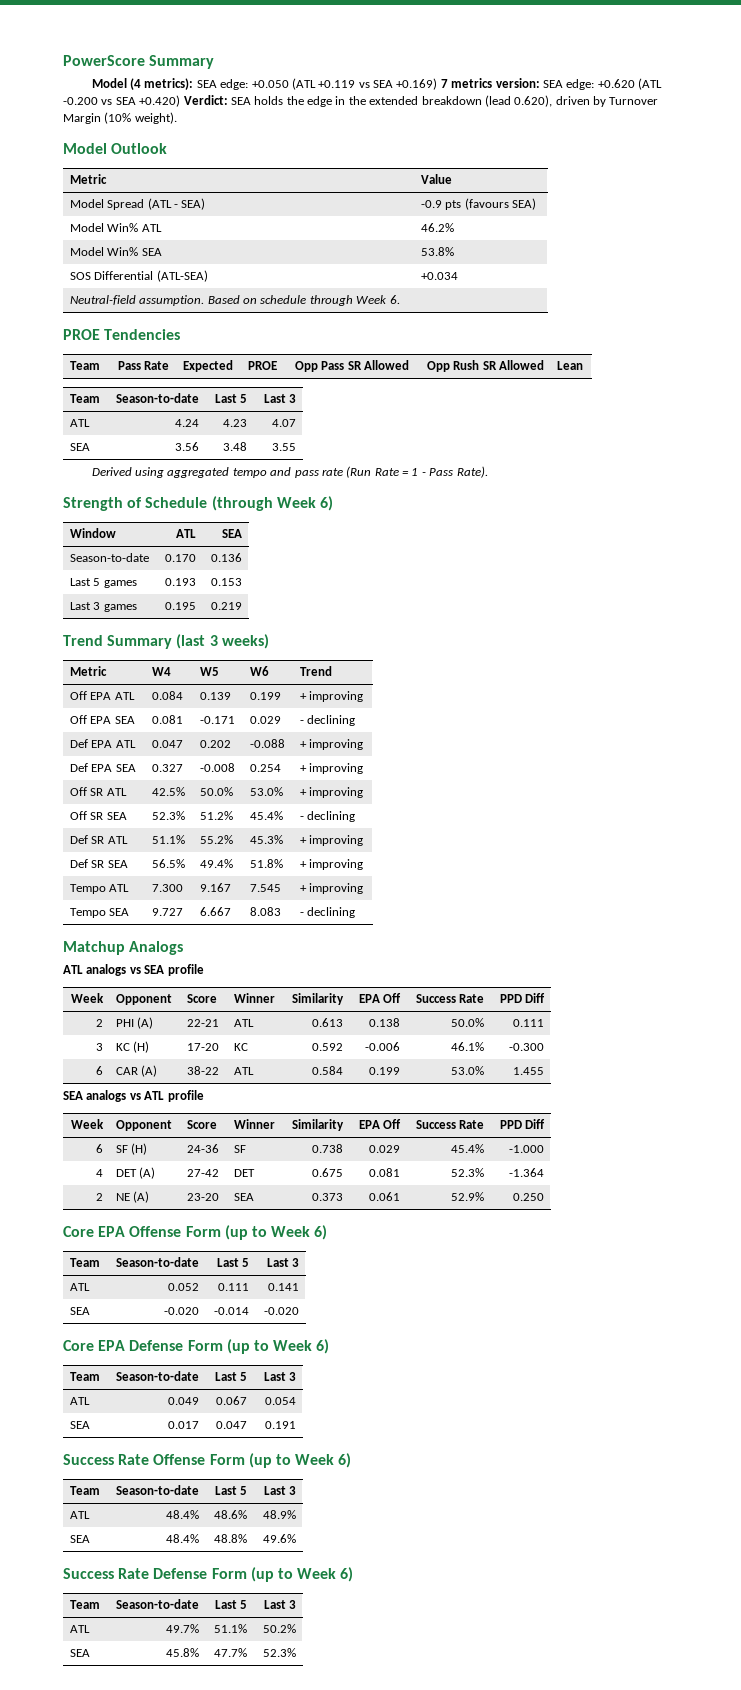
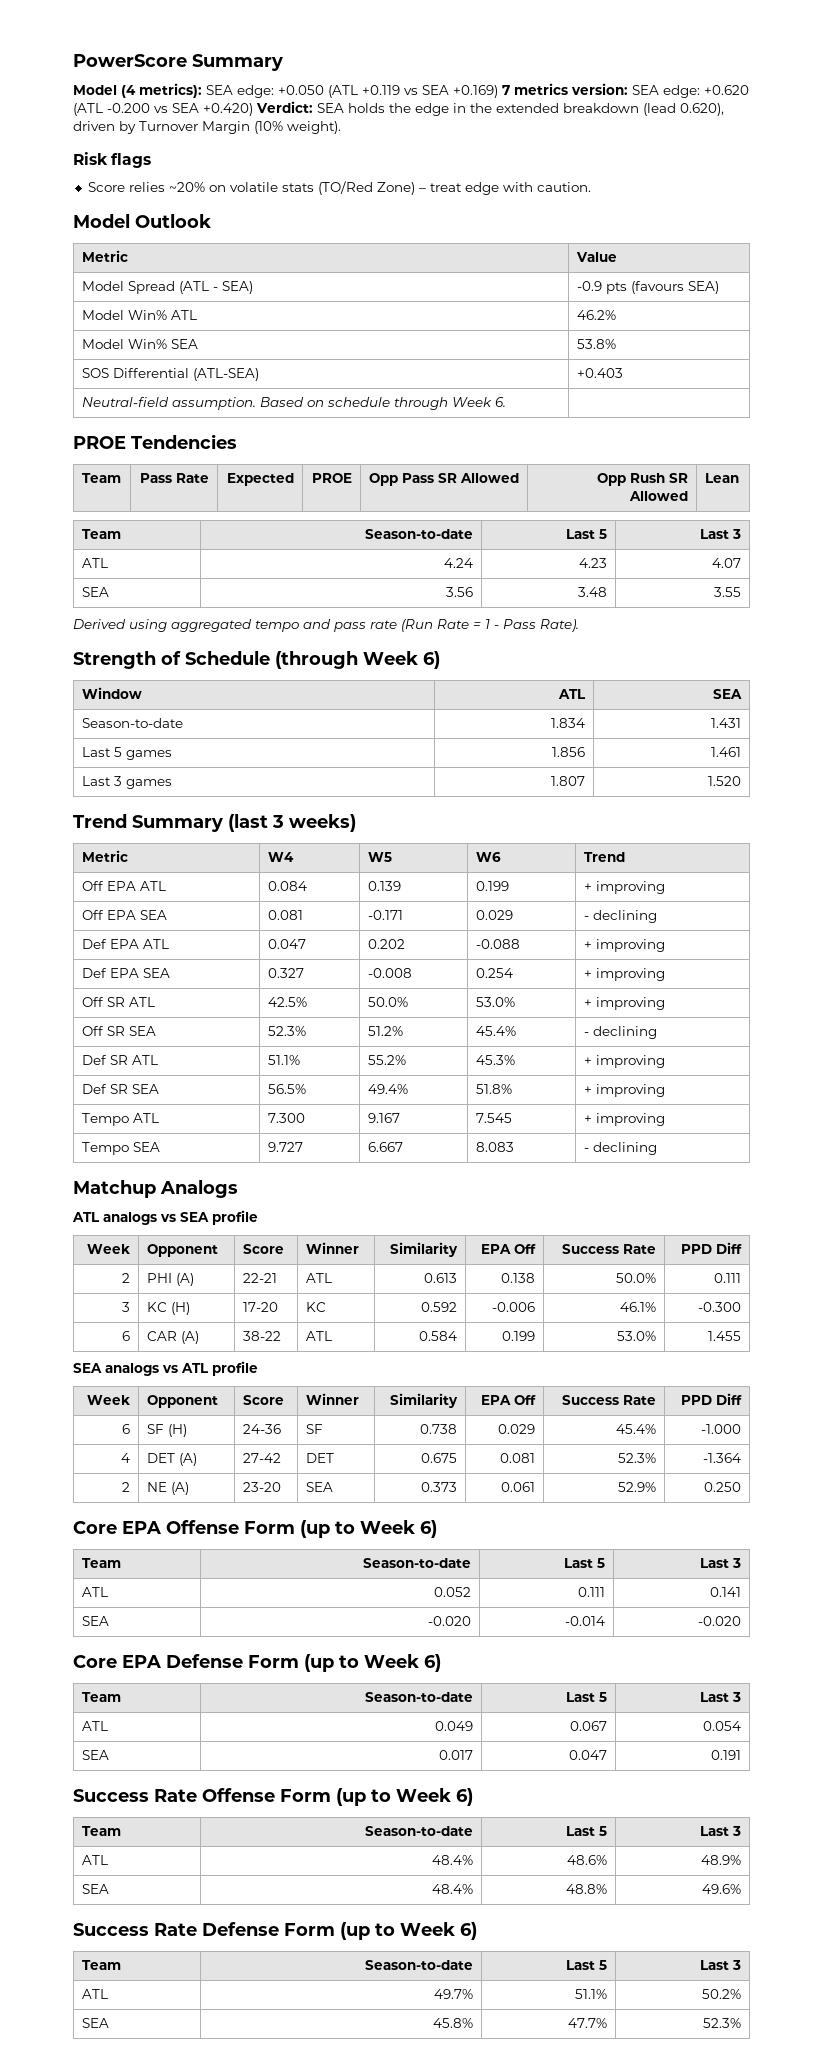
+ Risk flags
+ Score relies ~20% on volatile stats (TO/Red Zone) – treat edge with caution.
- SOS Differential (ATL-SEA) | +0.034
+ SOS Differential (ATL-SEA) | +0.403
- Season-to-date | 0.170 | 0.136
+ Season-to-date | 1.834 | 1.431
- Last 5 games | 0.193 | 0.153
+ Last 5 games | 1.856 | 1.461
- Last 3 games | 0.195 | 0.219
+ Last 3 games | 1.807 | 1.520

